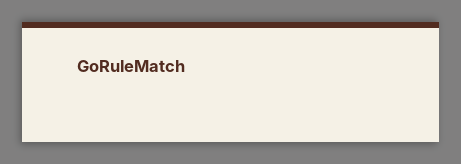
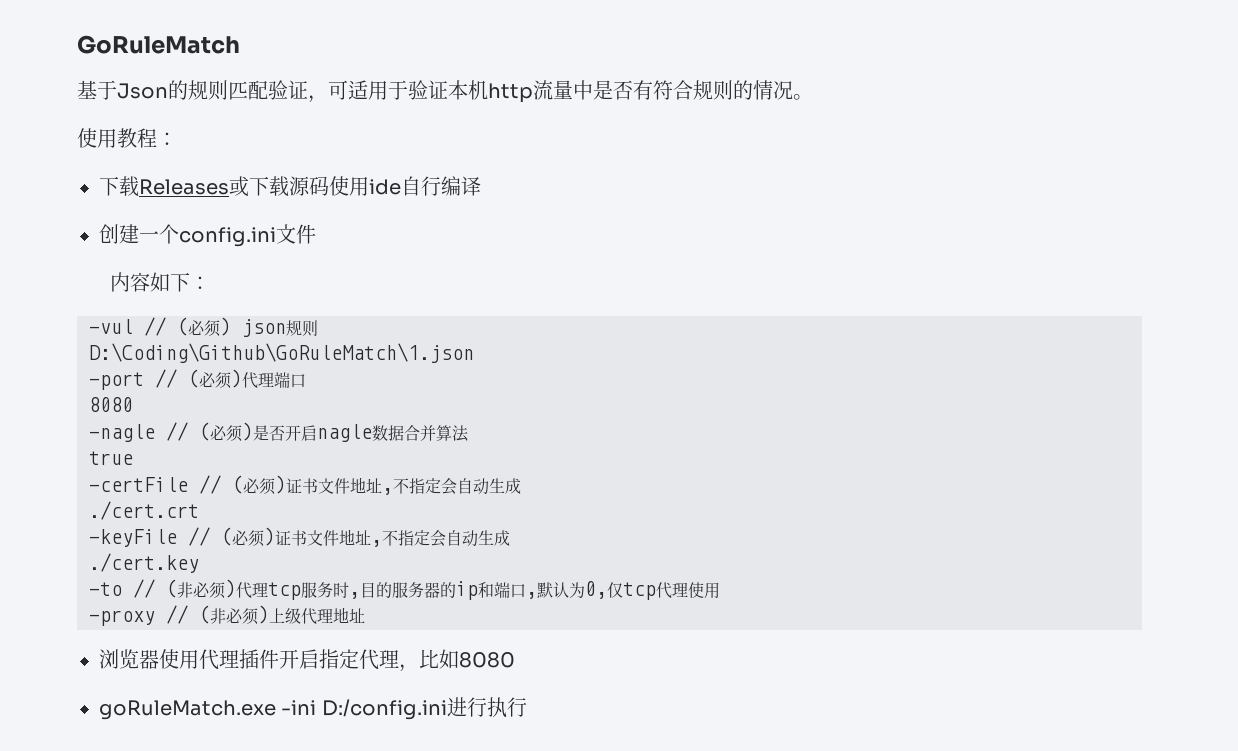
+ 基于Json的规则匹配验证，可适用于验证本机http流量中是否有符合规则的情况。
+ 使用教程：
+ 下载Releases或下载源码使用ide自行编译
+ 创建一个config.ini文件
+ 内容如下：
+ -vul // (必须) json规则
+ D:\Coding\Github\GoRuleMatch\1.json
+ -port // (必须)代理端口
+ 8080
+ -nagle // (必须)是否开启nagle数据合并算法
+ true
+ -certFile // (必须)证书文件地址,不指定会自动生成
+ ./cert.crt
+ -keyFile // (必须)证书文件地址,不指定会自动生成
+ ./cert.key
+ -to // (非必须)代理tcp服务时,目的服务器的ip和端口,默认为0,仅tcp代理使用
+ -proxy // (非必须)上级代理地址
+ 浏览器使用代理插件开启指定代理，比如8080
+ goRuleMatch.exe -ini D:/config.ini进行执行

